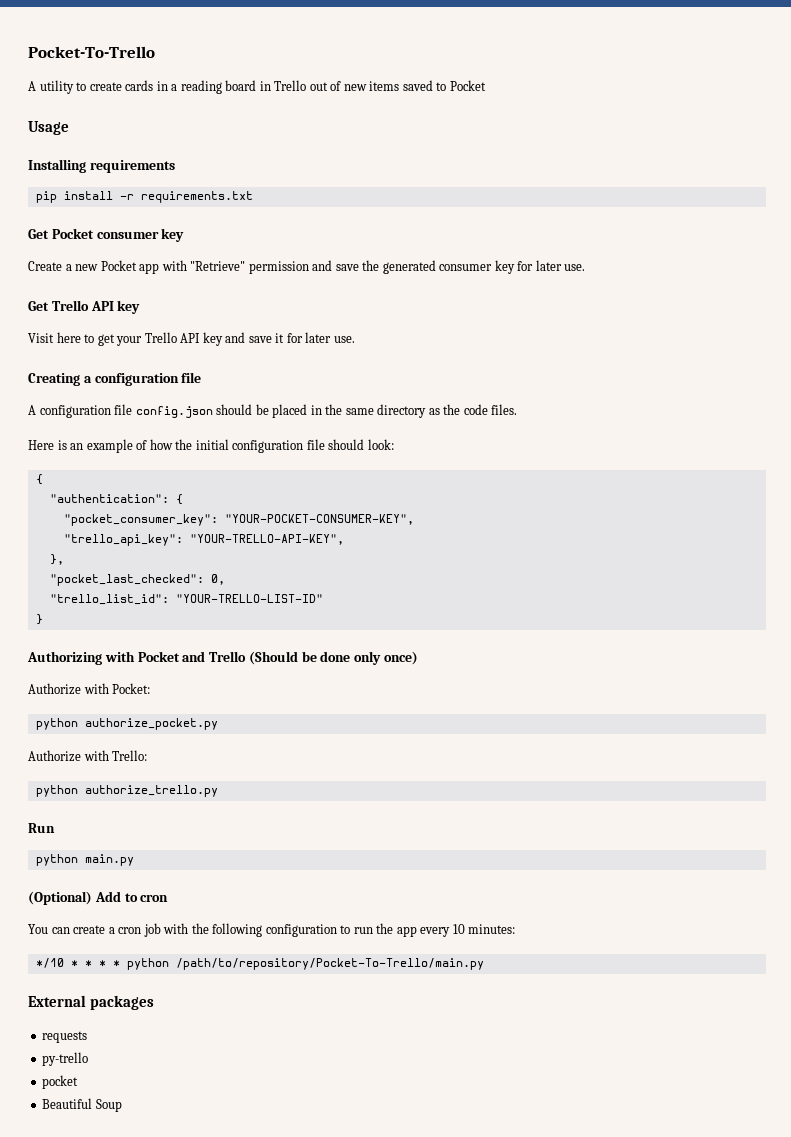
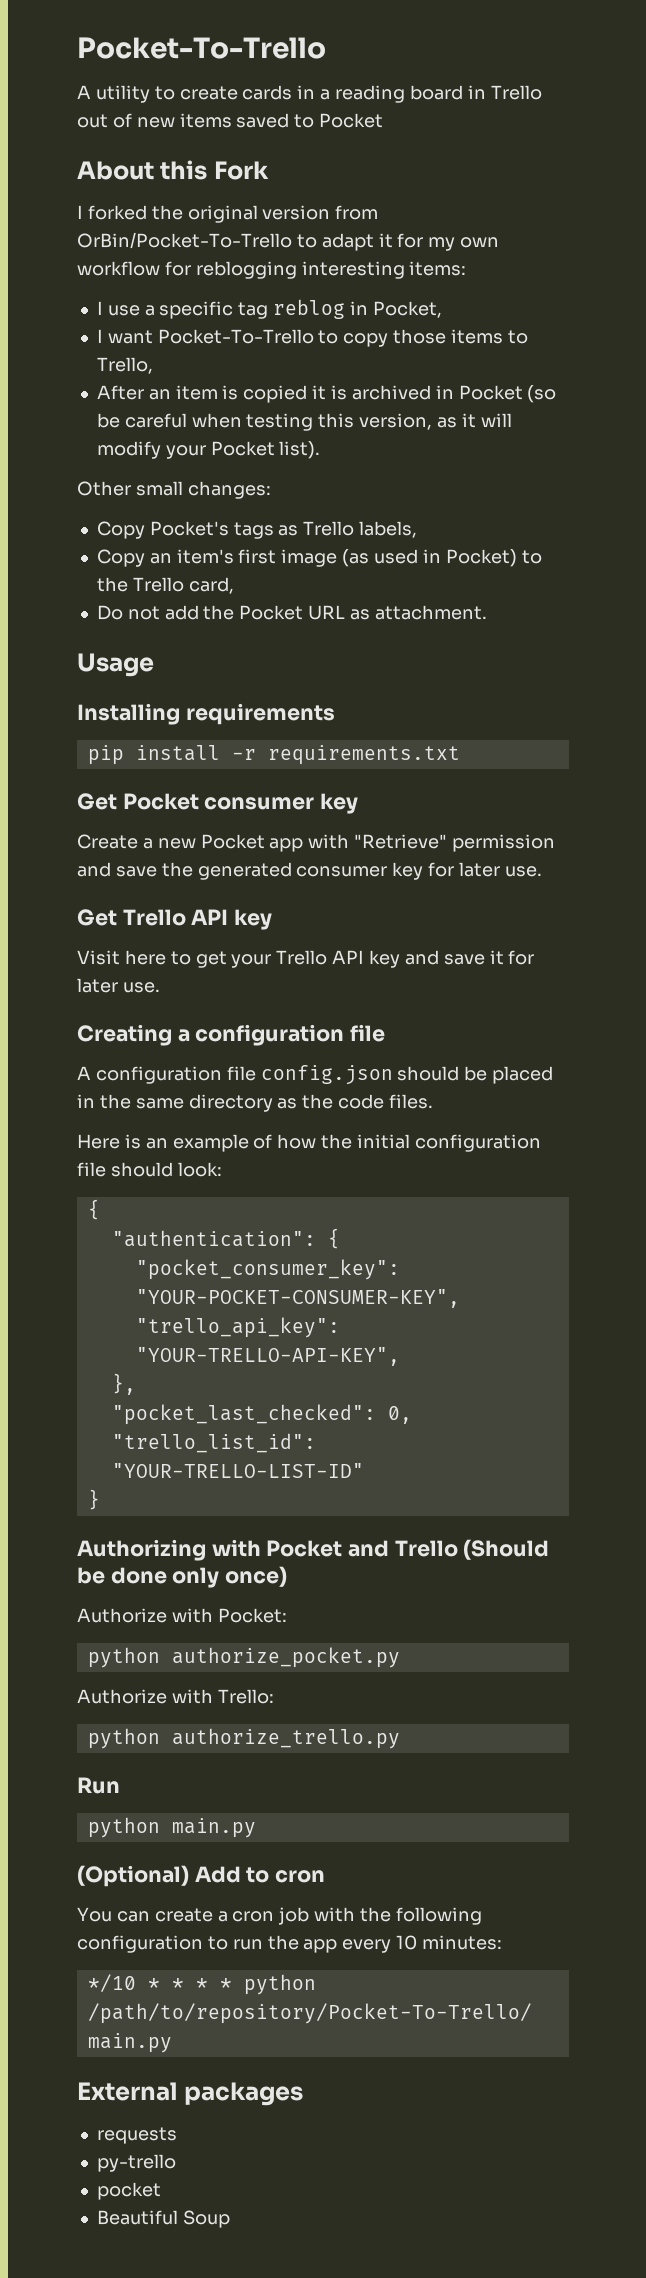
+ About this Fork
+ I forked the original version from OrBin/Pocket-To-Trello to adapt it for my own workflow for reblogging interesting items:
+ I use a specific tag reblog in Pocket,
+ I want Pocket-To-Trello to copy those items to Trello,
+ After an item is copied it is archived in Pocket (so be careful when testing this version, as it will modify your Pocket list).
+ Other small changes:
+ Copy Pocket's tags as Trello labels,
+ Copy an item's first image (as used in Pocket) to the Trello card,
+ Do not add the Pocket URL as attachment.

